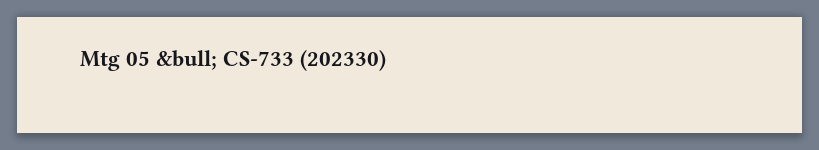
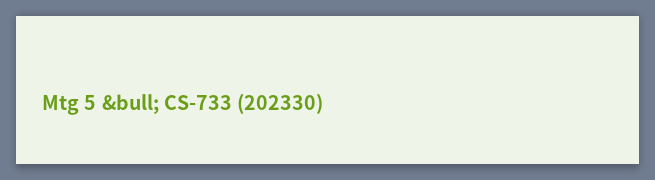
- Mtg 05 &bull; CS-733 (202330)
+ Mtg 5 &bull; CS-733 (202330)

